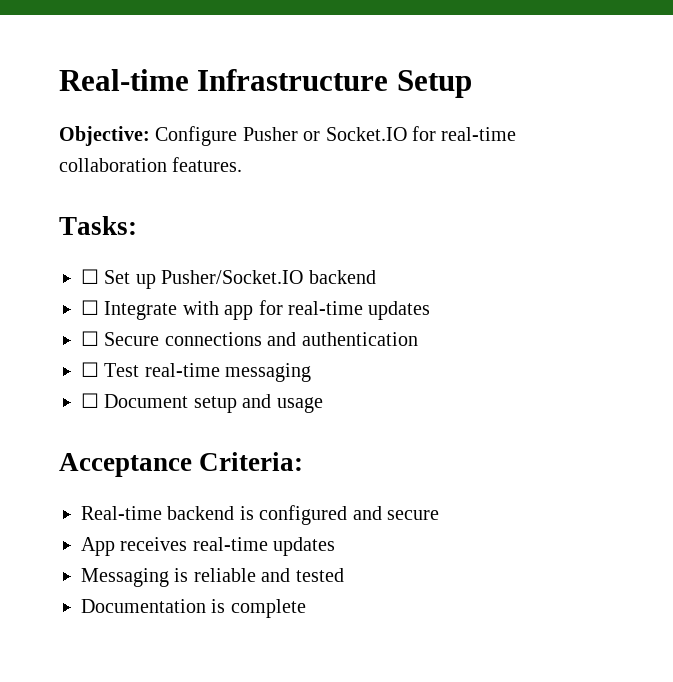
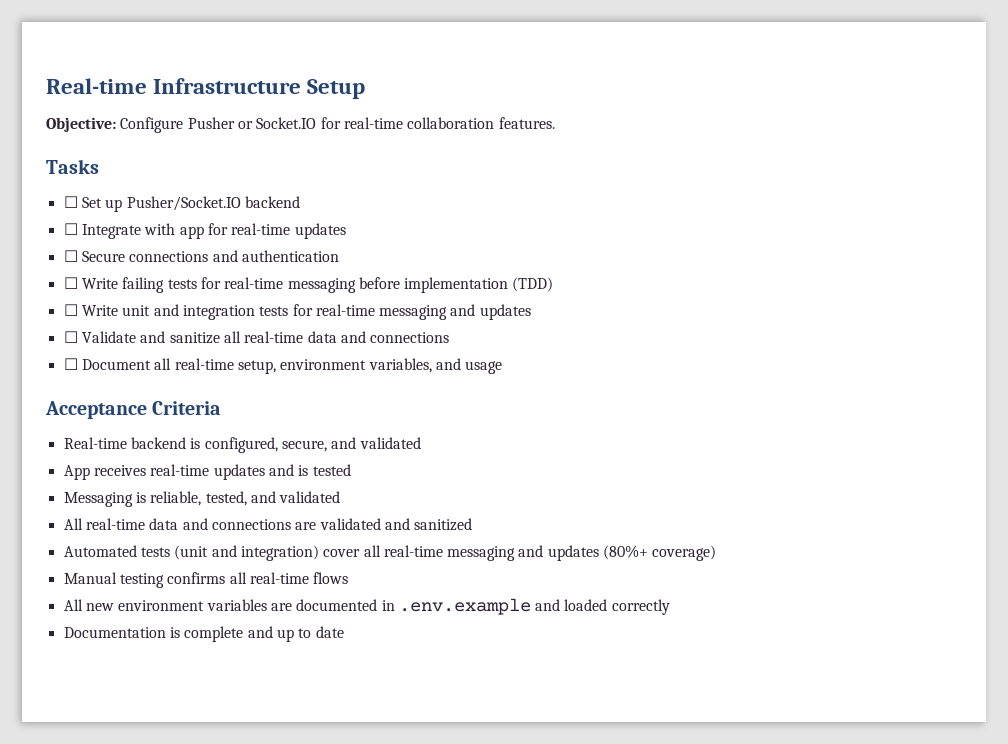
- Tasks:
+ Tasks
- ☐ Test real-time messaging
- ☐ Document setup and usage
+ ☐ Write failing tests for real-time messaging before implementation (TDD)
+ ☐ Write unit and integration tests for real-time messaging and updates
+ ☐ Validate and sanitize all real-time data and connections
+ ☐ Document all real-time setup, environment variables, and usage
- Acceptance Criteria:
+ Acceptance Criteria
- Real-time backend is configured and secure
+ Real-time backend is configured, secure, and validated
- App receives real-time updates
+ App receives real-time updates and is tested
- Messaging is reliable and tested
+ Messaging is reliable, tested, and validated
+ All real-time data and connections are validated and sanitized
+ Automated tests (unit and integration) cover all real-time messaging and updates (80%+ coverage)
+ Manual testing confirms all real-time flows
+ All new environment variables are documented in .env.example and loaded correctly
- Documentation is complete
+ Documentation is complete and up to date

